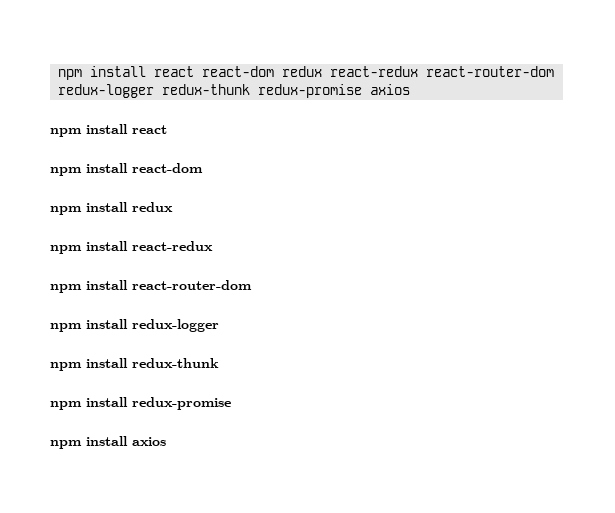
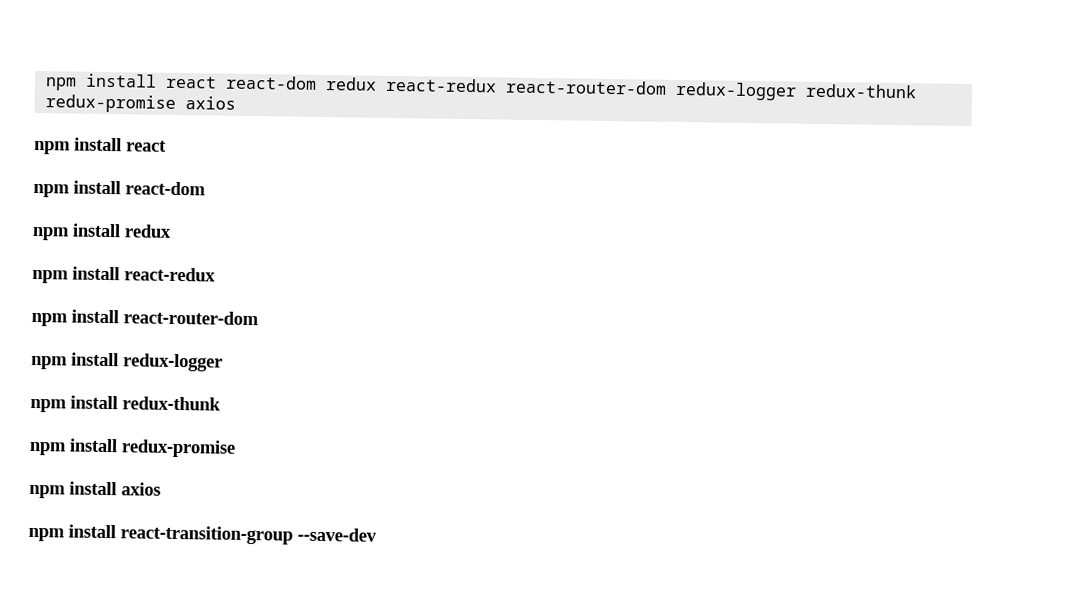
+ npm install react-transition-group --save-dev

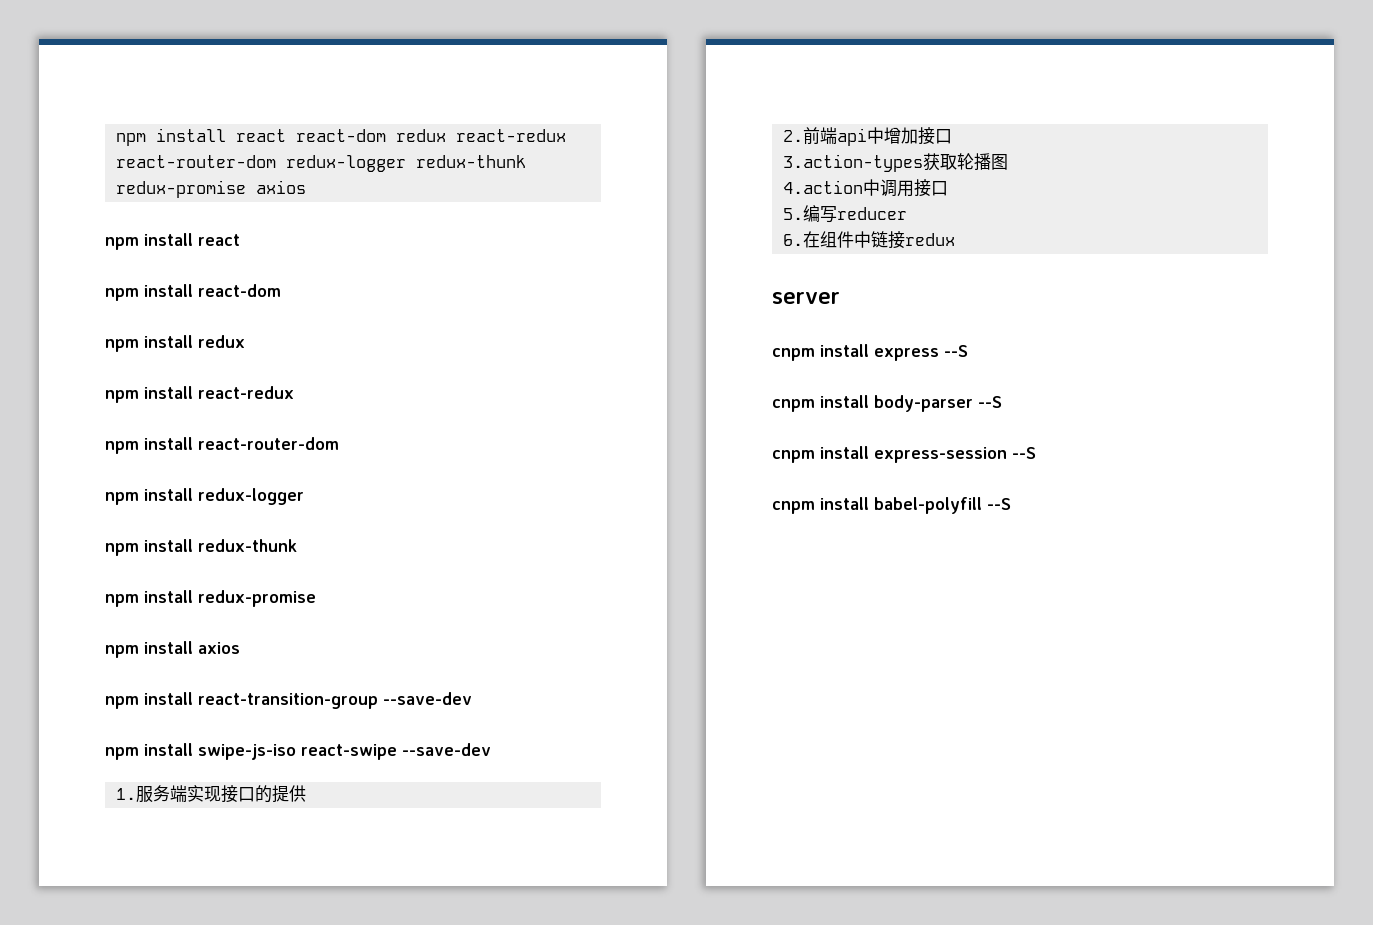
+ npm install swipe-js-iso react-swipe --save-dev
+ 1.服务端实现接口的提供
+ 2.前端api中增加接口
+ 3.action-types获取轮播图
+ 4.action中调用接口
+ 5.编写reducer
+ 6.在组件中链接redux
+ server
+ cnpm install express --S
+ cnpm install body-parser --S
+ cnpm install express-session --S
+ cnpm install babel-polyfill --S

